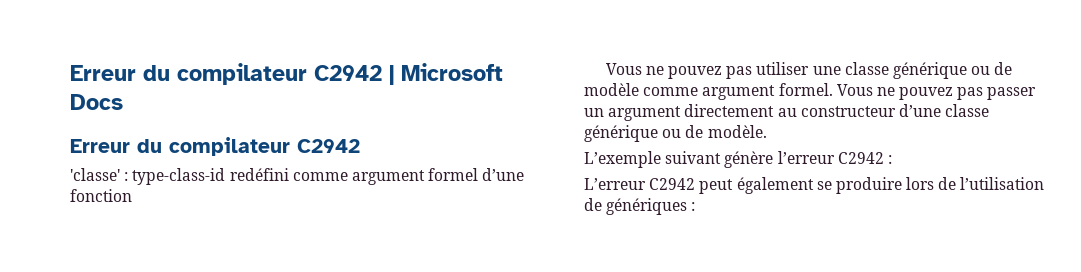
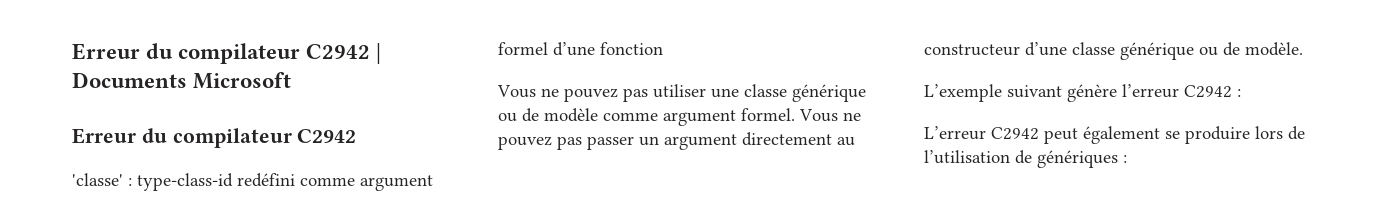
- Erreur du compilateur C2942 | Microsoft Docs
+ Erreur du compilateur C2942 | Documents Microsoft

